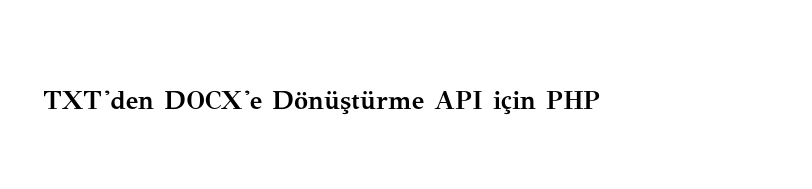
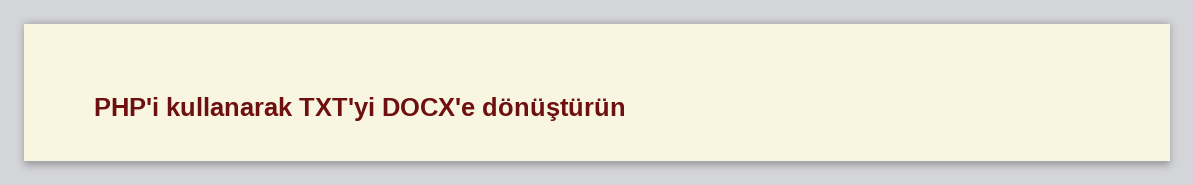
- TXT'den DOCX'e Dönüştürme API için PHP
+ PHP'i kullanarak TXT'yi DOCX'e dönüştürün

